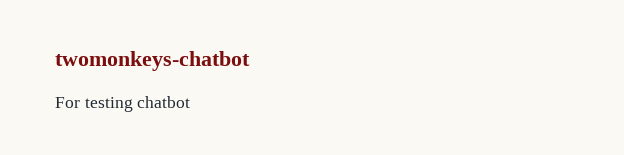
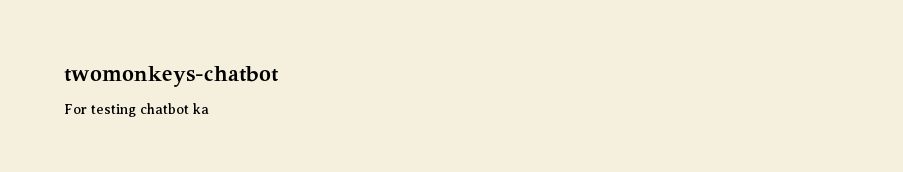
- For testing chatbot
+ For testing chatbot ka

